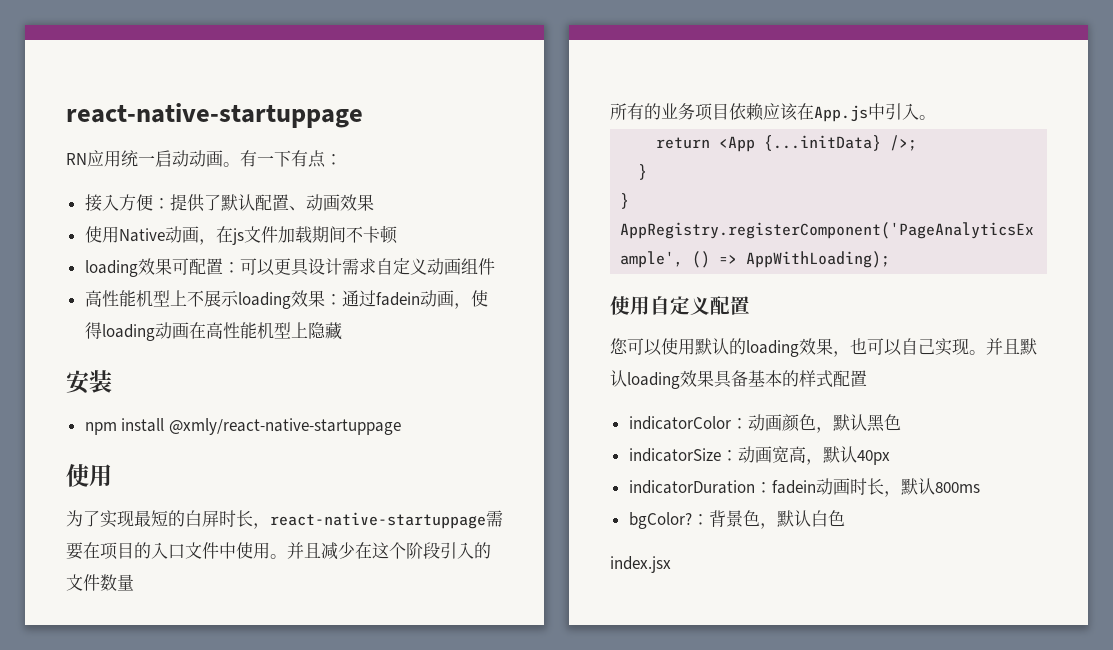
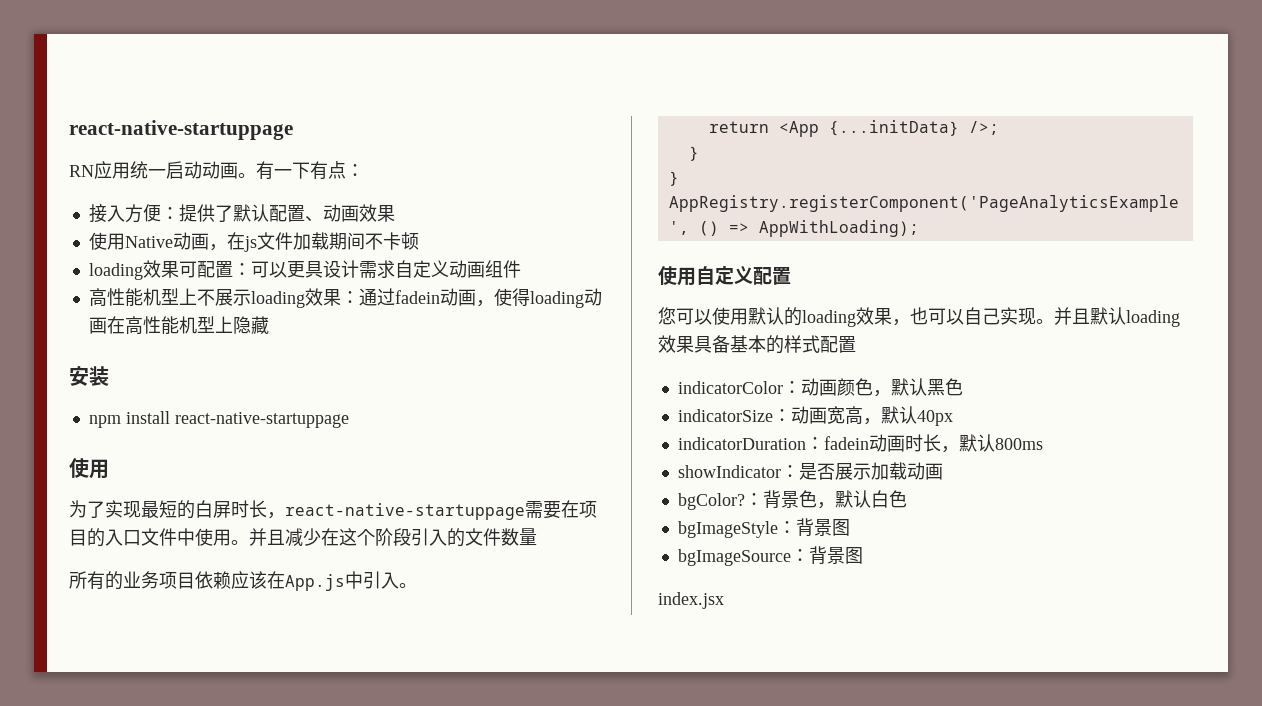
- npm install @xmly/react-native-startuppage
+ npm install react-native-startuppage
+ showIndicator：是否展示加载动画
+ bgImageStyle：背景图
+ bgImageSource：背景图

